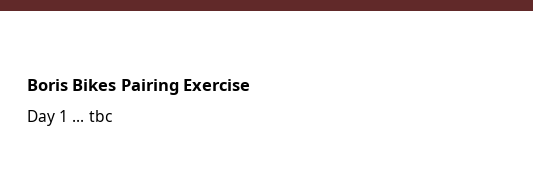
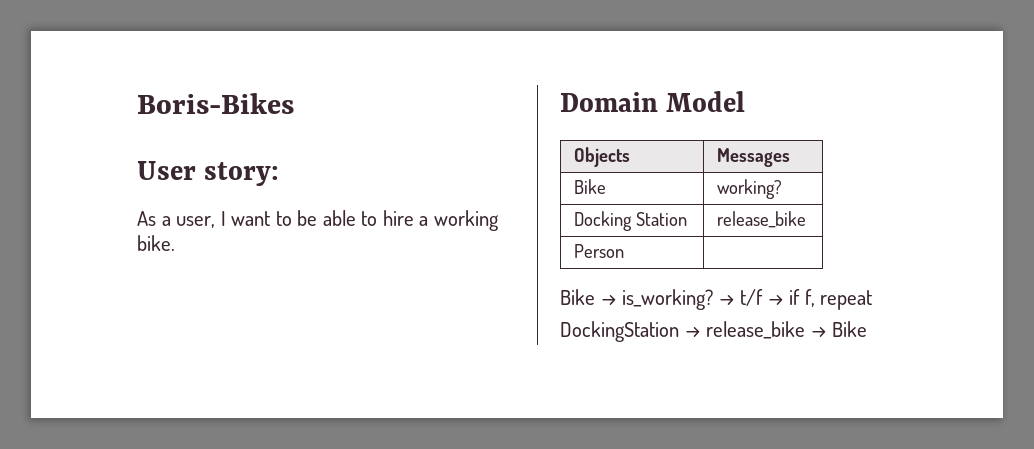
- Boris Bikes Pairing Exercise
- Day 1 ... tbc
+ Boris-Bikes
+ User story:
+ As a user, I want to be able to hire a working bike.
+ Domain Model
+ Objects | Messages
+ Bike | working?
+ Docking Station | release_bike
+ Person |
+ Bike → is_working? → t/f → if f, repeat
+ DockingStation → release_bike → Bike

